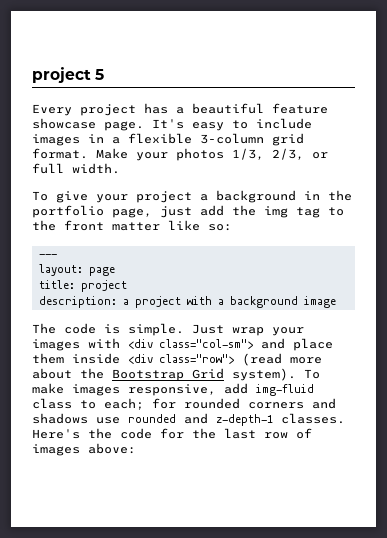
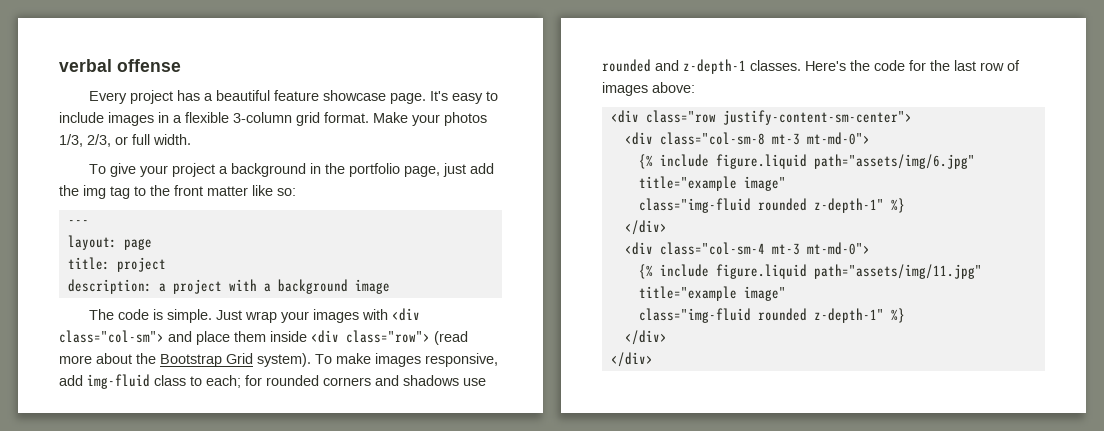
- project 5
+ verbal offense
+ <div class="row justify-content-sm-center">
+ <div class="col-sm-8 mt-3 mt-md-0">
+ {% include figure.liquid path="assets/img/6.jpg" title="example image"
+ class="img-fluid rounded z-depth-1" %}
+ </div>
+ <div class="col-sm-4 mt-3 mt-md-0">
+ {% include figure.liquid path="assets/img/11.jpg" title="example image"
+ class="img-fluid rounded z-depth-1" %}
+ </div>
+ </div>

